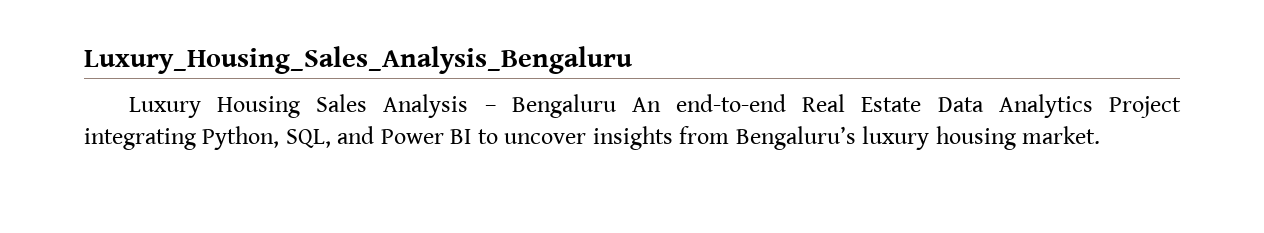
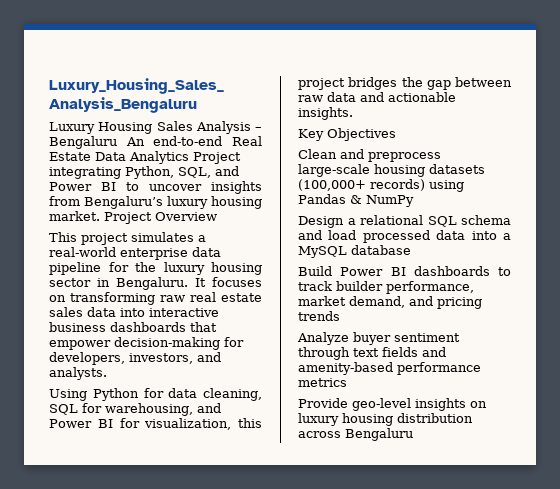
+ Project Overview
+ This project simulates a real-world enterprise data pipeline for the luxury housing sector in Bengaluru. It focuses on transforming raw real estate sales data into interactive business dashboards that empower decision-making for developers, investors, and analysts.
+ Using Python for data cleaning, SQL for warehousing, and Power BI for visualization, this project bridges the gap between raw data and actionable insights.
+ Key Objectives
+ Clean and preprocess large-scale housing datasets (100,000+ records) using Pandas & NumPy
+ Design a relational SQL schema and load processed data into a MySQL database
+ Build Power BI dashboards to track builder performance, market demand, and pricing trends
+ Analyze buyer sentiment through text fields and amenity-based performance metrics
+ Provide geo-level insights on luxury housing distribution across Bengaluru

